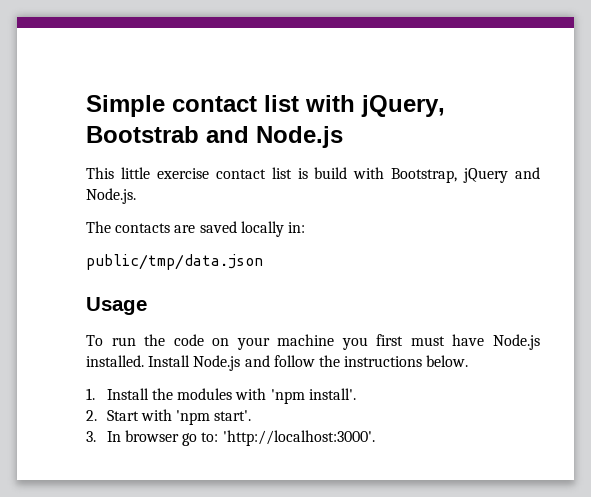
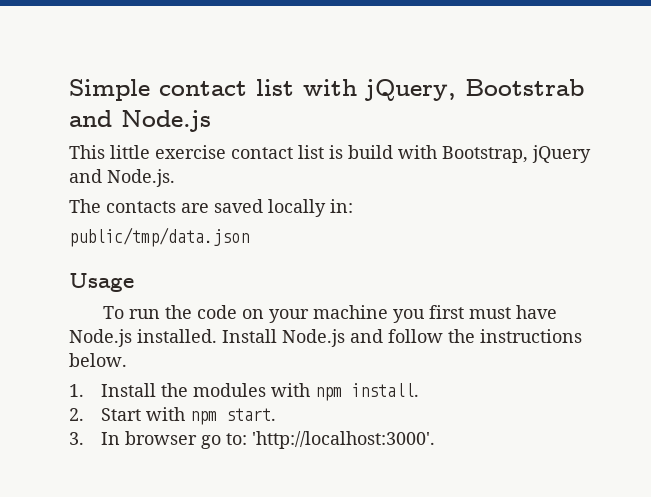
- 1. Install the modules with 'npm install'.
+ 1. Install the modules with npm install.
- 2. Start with 'npm start'.
+ 2. Start with npm start.

